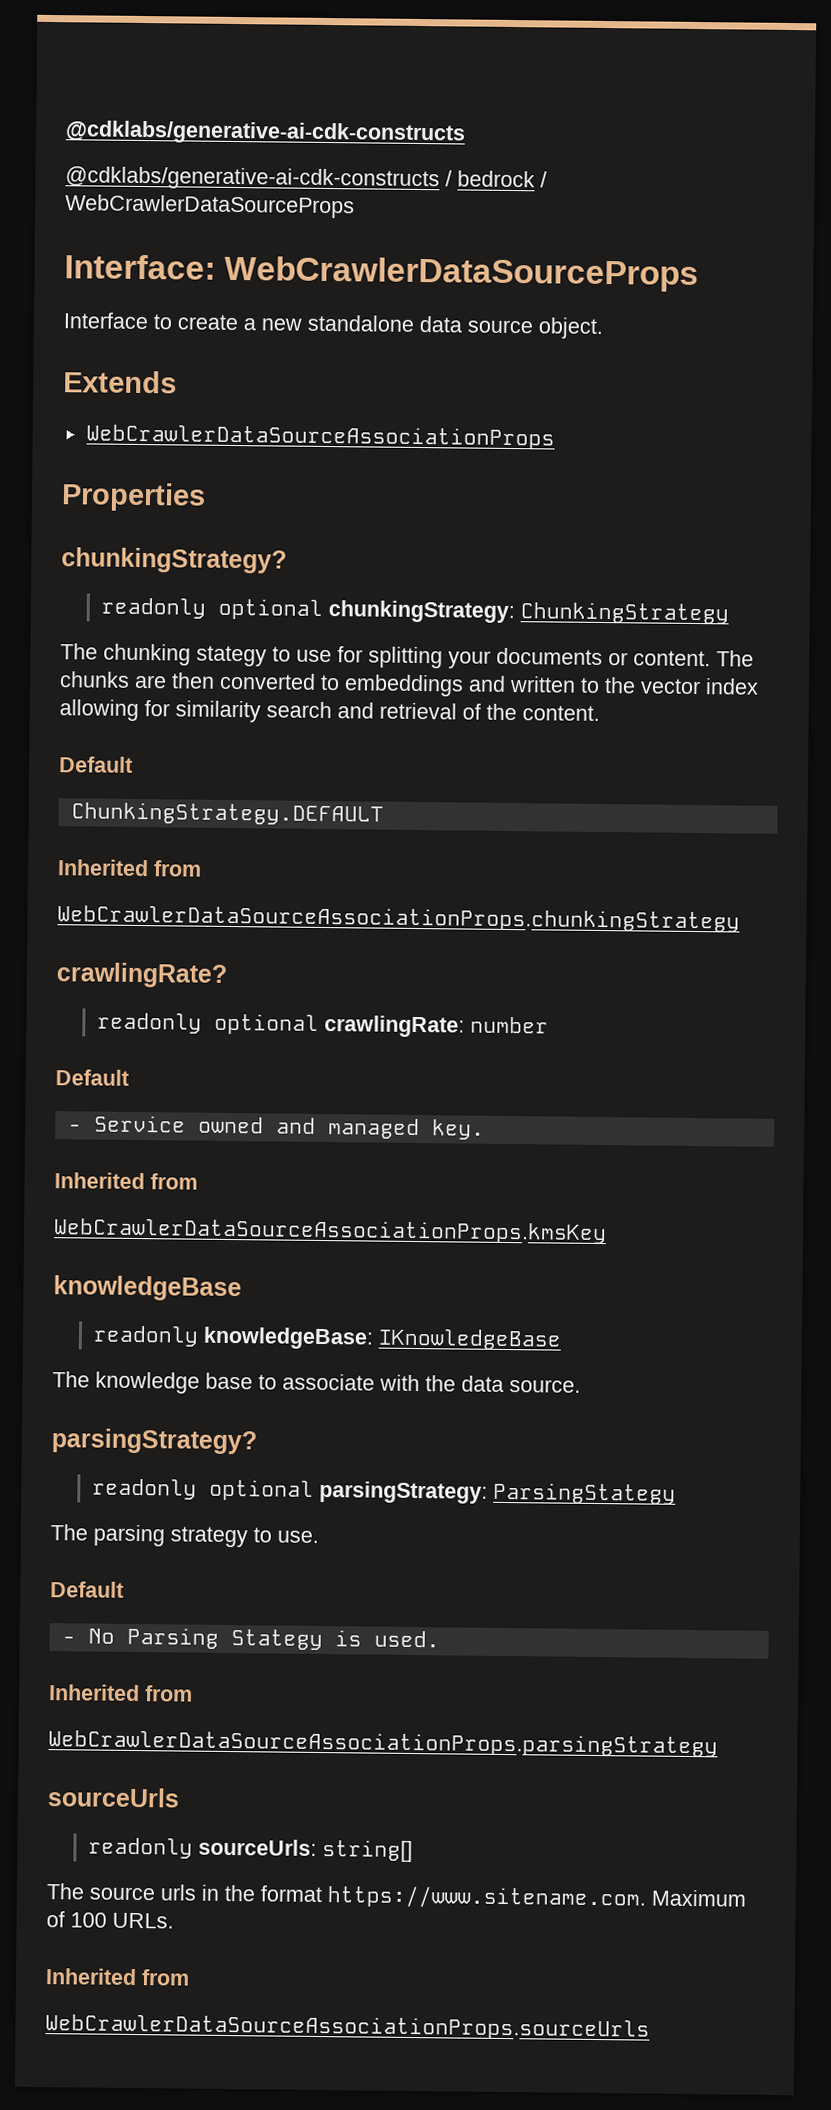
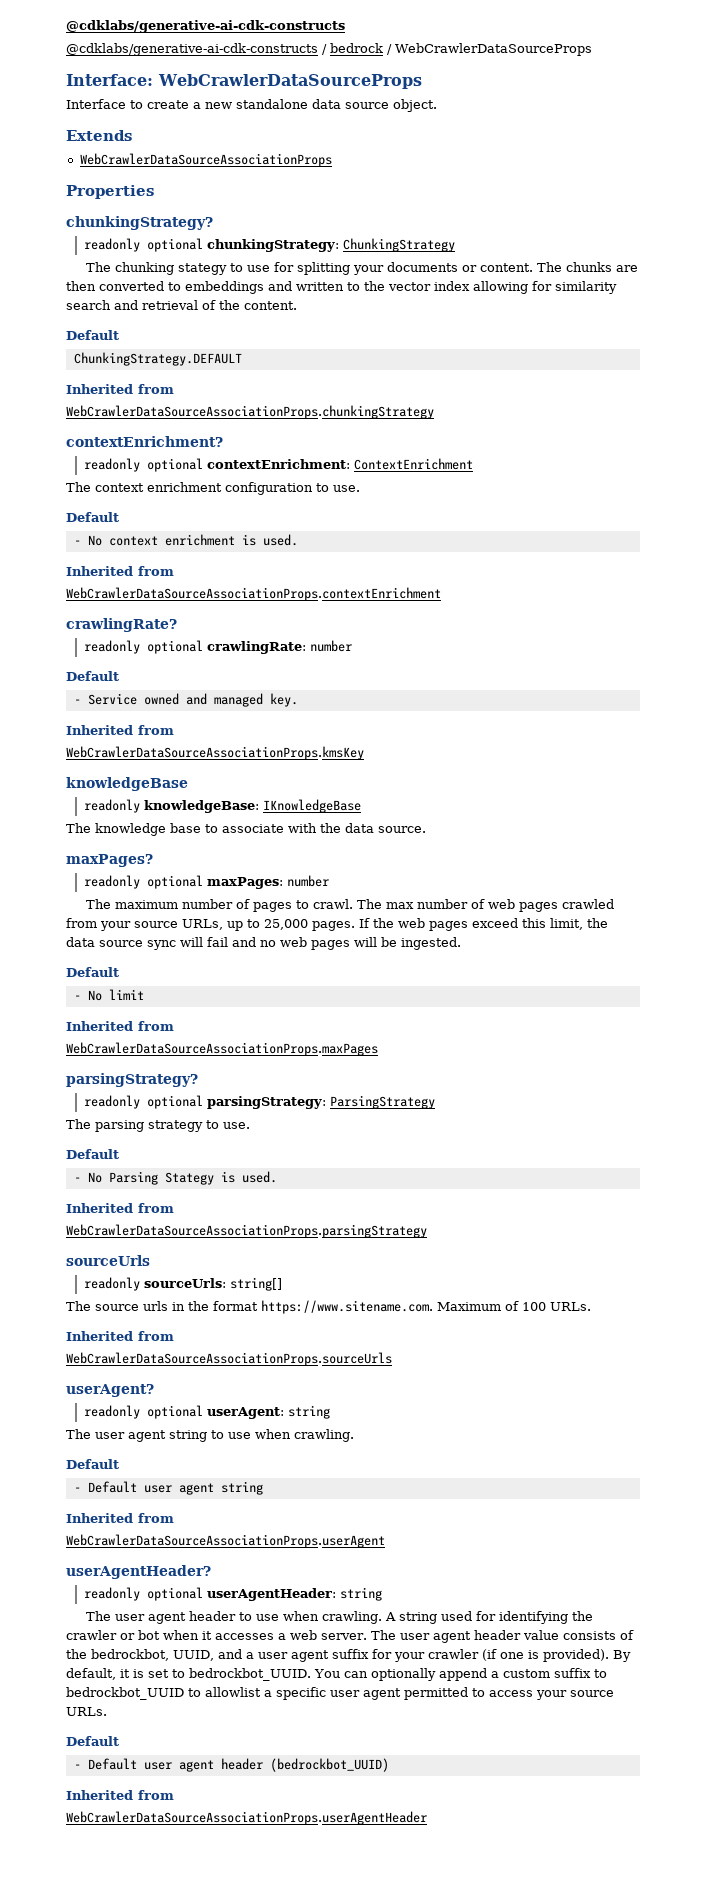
+ contextEnrichment?
+ readonly optional contextEnrichment: ContextEnrichment
+ The context enrichment configuration to use.
+ Default
+ - No context enrichment is used.
+ Inherited from
+ WebCrawlerDataSourceAssociationProps.contextEnrichment
+ maxPages?
+ readonly optional maxPages: number
+ The maximum number of pages to crawl. The max number of web pages crawled from your source URLs, up to 25,000 pages. If the web pages exceed this limit, the data source sync will fail and no web pages will be ingested.
+ Default
+ - No limit
+ Inherited from
+ WebCrawlerDataSourceAssociationProps.maxPages
- readonly optional parsingStrategy: ParsingStategy
+ readonly optional parsingStrategy: ParsingStrategy
+ userAgent?
+ readonly optional userAgent: string
+ The user agent string to use when crawling.
+ Default
+ - Default user agent string
+ Inherited from
+ WebCrawlerDataSourceAssociationProps.userAgent
+ userAgentHeader?
+ readonly optional userAgentHeader: string
+ The user agent header to use when crawling. A string used for identifying the crawler or bot when it accesses a web server. The user agent header value consists of the bedrockbot, UUID, and a user agent suffix for your crawler (if one is provided). By default, it is set to bedrockbot_UUID. You can optionally append a custom suffix to bedrockbot_UUID to allowlist a specific user agent permitted to access your source URLs.
+ Default
+ - Default user agent header (bedrockbot_UUID)
+ Inherited from
+ WebCrawlerDataSourceAssociationProps.userAgentHeader

